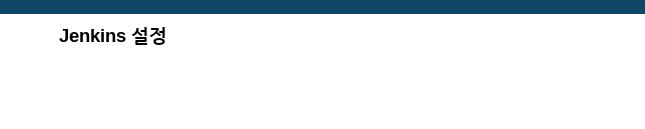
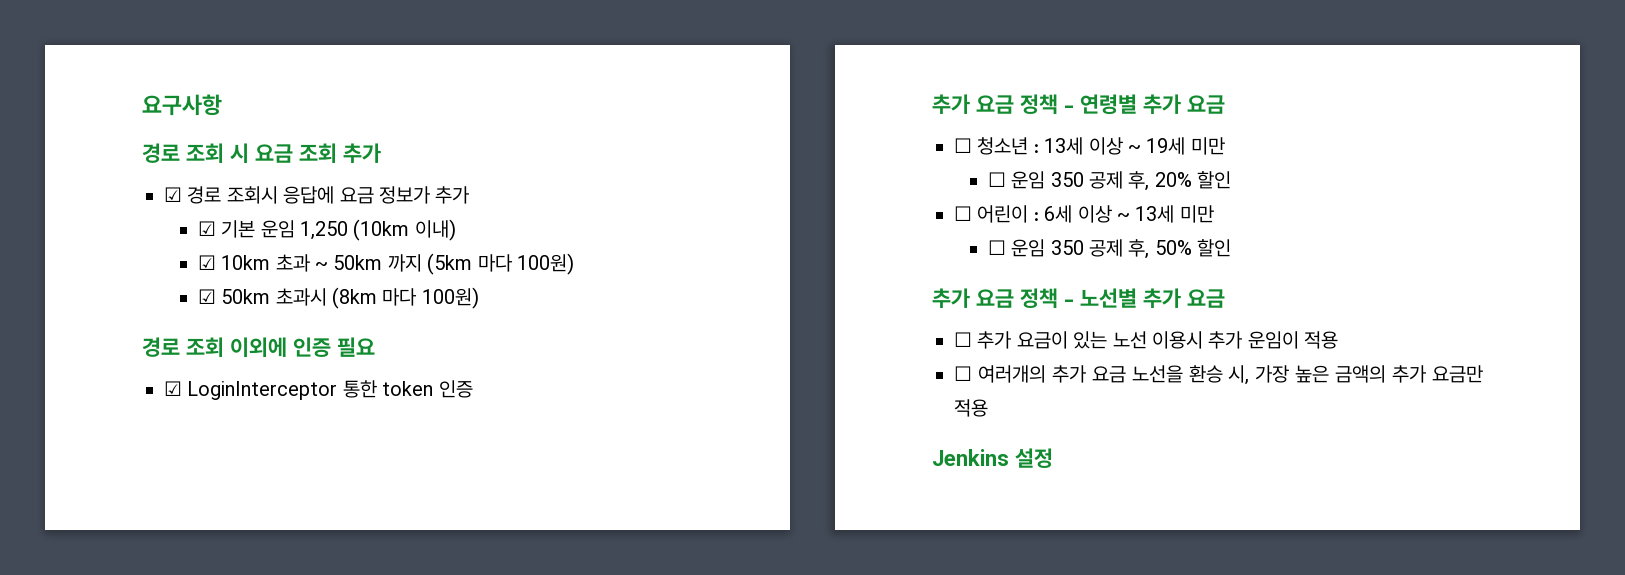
+ 요구사항
+ 경로 조회 시 요금 조회 추가
+ ☑ 경로 조회시 응답에 요금 정보가 추가
+ ☑ 기본 운임 1,250 (10km 이내)
+ ☑ 10km 초과 ~ 50km 까지 (5km 마다 100원)
+ ☑ 50km 초과시 (8km 마다 100원)
+ 경로 조회 이외에 인증 필요
+ ☑ LoginInterceptor 통한 token 인증
+ 추가 요금 정책 - 연령별 추가 요금
+ ☐ 청소년 : 13세 이상 ~ 19세 미만
+ ☐ 운임 350 공제 후, 20% 할인
+ ☐ 어린이 : 6세 이상 ~ 13세 미만
+ ☐ 운임 350 공제 후, 50% 할인
+ 추가 요금 정책 - 노선별 추가 요금
+ ☐ 추가 요금이 있는 노선 이용시 추가 운임이 적용
+ ☐ 여러개의 추가 요금 노선을 환승 시, 가장 높은 금액의 추가 요금만 적용

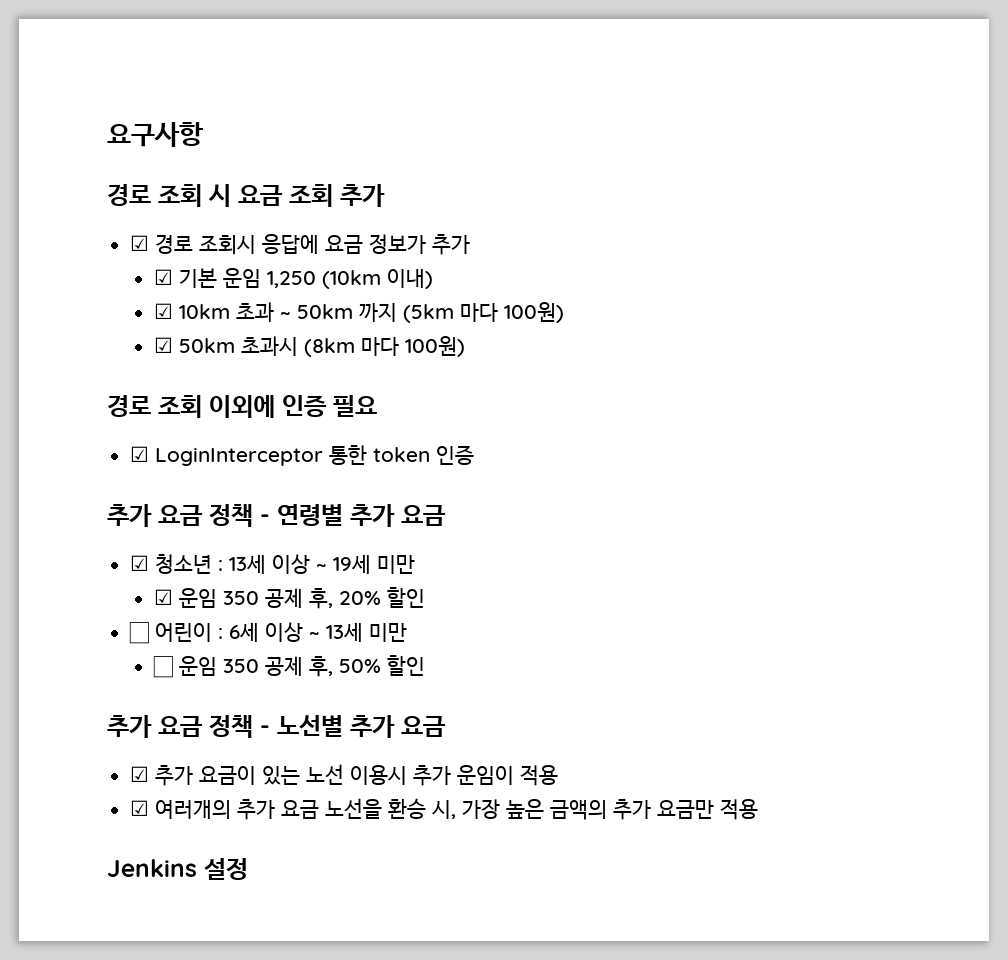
- ☐ 청소년 : 13세 이상 ~ 19세 미만
+ ☑ 청소년 : 13세 이상 ~ 19세 미만
- ☐ 운임 350 공제 후, 20% 할인
+ ☑ 운임 350 공제 후, 20% 할인
- ☐ 추가 요금이 있는 노선 이용시 추가 운임이 적용
+ ☑ 추가 요금이 있는 노선 이용시 추가 운임이 적용
- ☐ 여러개의 추가 요금 노선을 환승 시, 가장 높은 금액의 추가 요금만 적용
+ ☑ 여러개의 추가 요금 노선을 환승 시, 가장 높은 금액의 추가 요금만 적용

